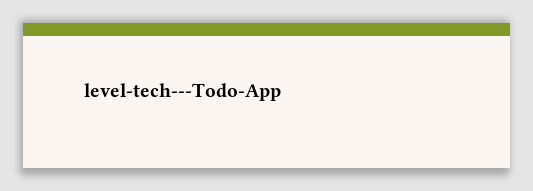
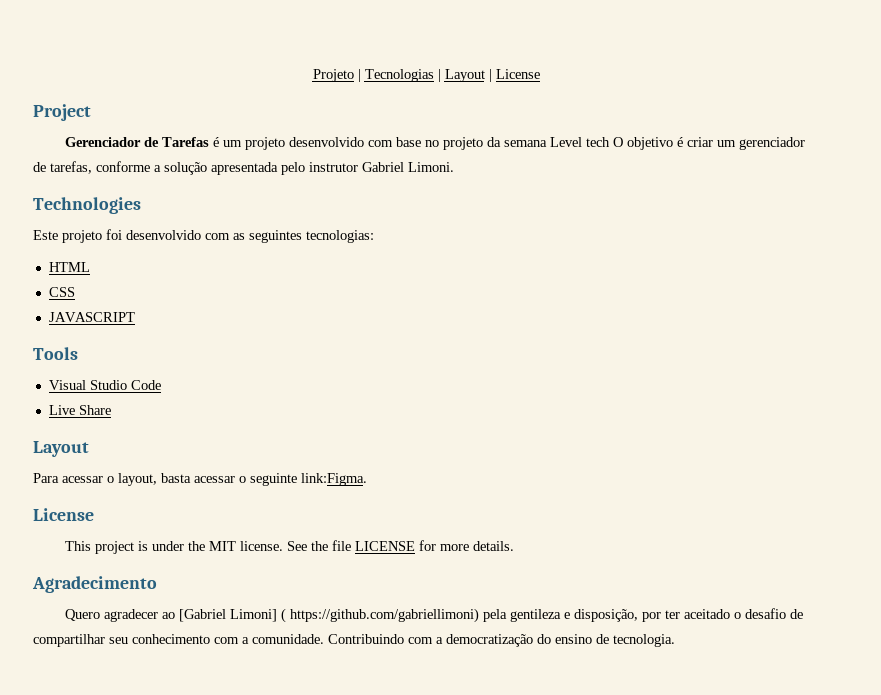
- level-tech---Todo-App
+ Projeto | Tecnologias | Layout | License
+ Project
+ Gerenciador de Tarefas é um projeto desenvolvido com base no projeto da semana Level tech O objetivo é criar um gerenciador de tarefas, conforme a solução apresentada pelo instrutor Gabriel Limoni.
+ Technologies
+ Este projeto foi desenvolvido com as seguintes tecnologias:
+ HTML
+ CSS
+ JAVASCRIPT
+ Tools
+ Visual Studio Code
+ Live Share
+ Layout
+ Para acessar o layout, basta acessar o seguinte link:Figma.
+ License
+ This project is under the MIT license. See the file LICENSE for more details.
+ Agradecimento
+ Quero agradecer ao [Gabriel Limoni] ( https://github.com/gabriellimoni) pela gentileza e disposição, por ter aceitado o desafio de compartilhar seu conhecimento com a comunidade. Contribuindo com a democratização do ensino de tecnologia.

